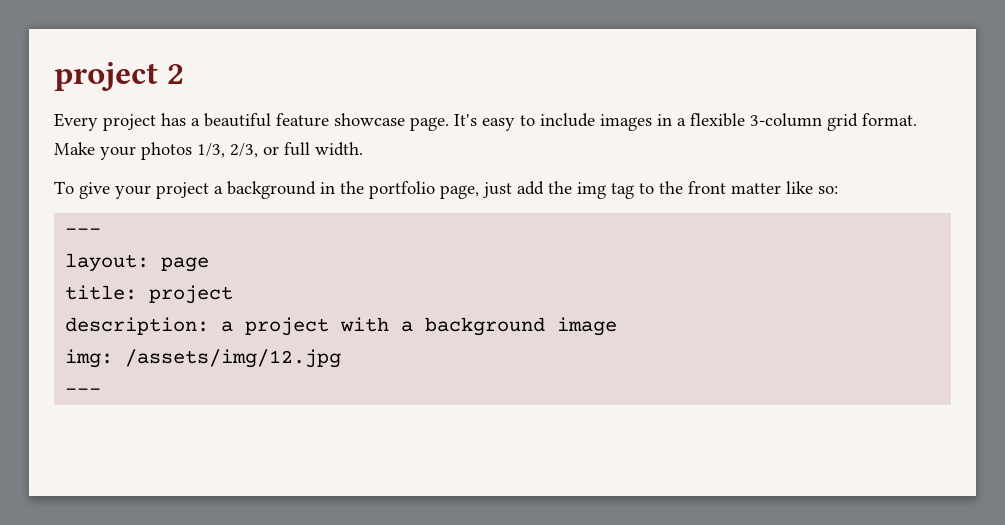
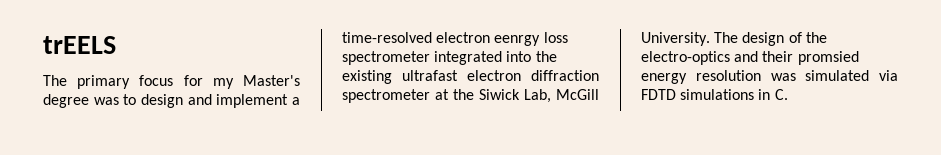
- project 2
- Every project has a beautiful feature showcase page. It's easy to include images in a flexible 3-column grid format. Make your photos 1/3, 2/3, or full width.
- To give your project a background in the portfolio page, just add the img tag to the front matter like so:
- ---
- layout: page
- title: project
- description: a project with a background image
- img: /assets/img/12.jpg
- ---
+ trEELS
+ The primary focus for my Master's degree was to design and implement a time-resolved electron eenrgy loss spectrometer integrated into the existing ultrafast electron diffraction spectrometer at the Siwick Lab, McGill University. The design of the electro-optics and their promsied energy resolution was simulated via FDTD simulations in C.

